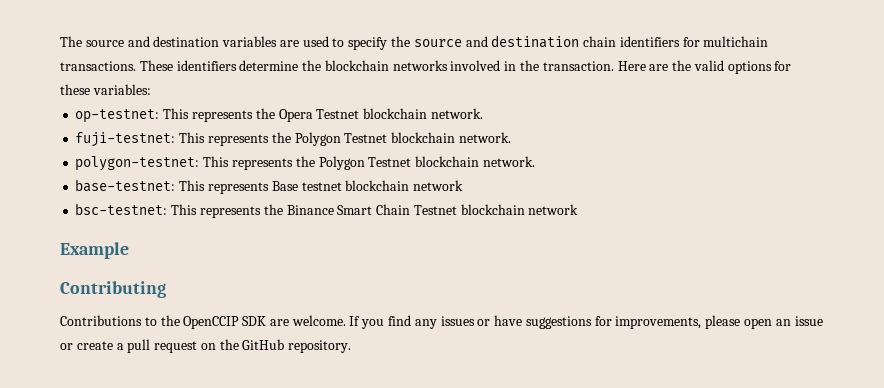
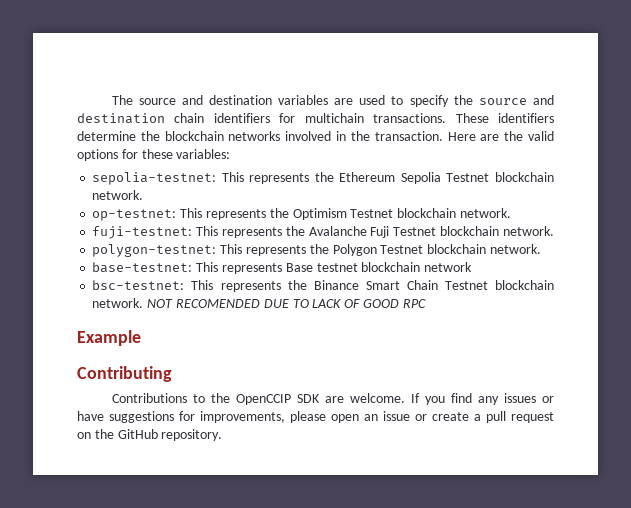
+ sepolia-testnet: This represents the Ethereum Sepolia Testnet blockchain network.
- op-testnet: This represents the Opera Testnet blockchain network.
+ op-testnet: This represents the Optimism Testnet blockchain network.
- fuji-testnet: This represents the Polygon Testnet blockchain network.
+ fuji-testnet: This represents the Avalanche Fuji Testnet blockchain network.
- bsc-testnet: This represents the Binance Smart Chain Testnet blockchain network
+ bsc-testnet: This represents the Binance Smart Chain Testnet blockchain network. NOT RECOMENDED DUE TO LACK OF GOOD RPC

